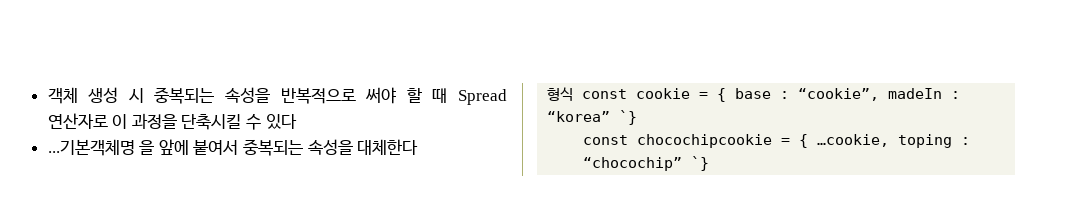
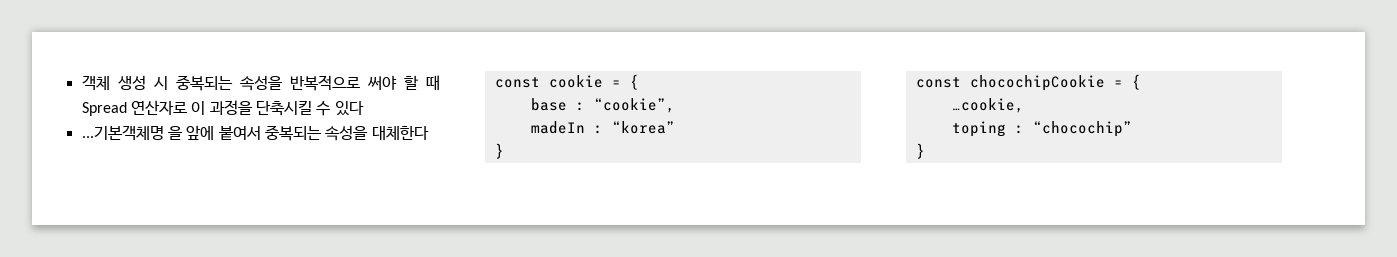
- 형식 const cookie = { base : “cookie”, madeIn : “korea” `}
- const chocochipcookie = { …cookie, toping : “chocochip” `}
+ const cookie = {
+ base : “cookie”,
+ madeIn : “korea”
+ }
+ const chocochipCookie = {
+ …cookie,
+ toping : “chocochip”
+ }

